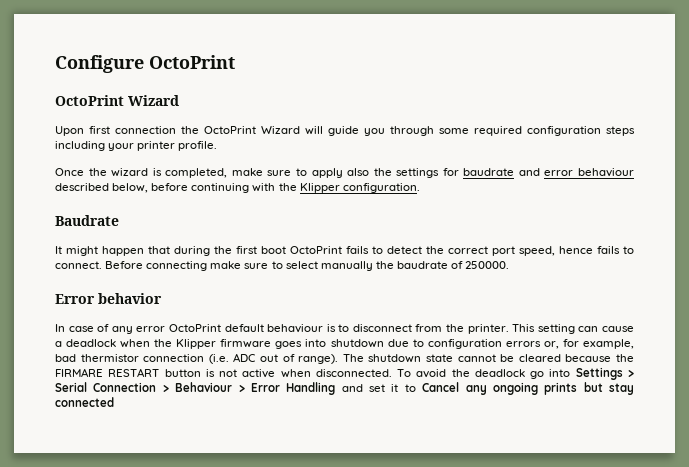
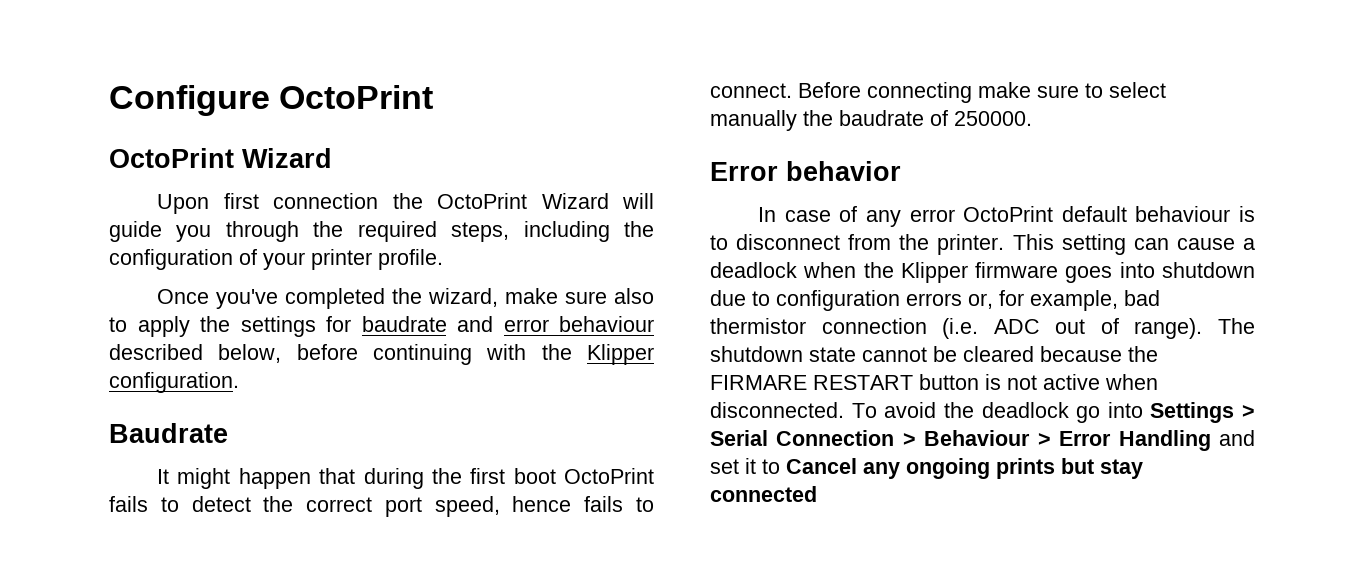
- Upon first connection the OctoPrint Wizard will guide you through some required configuration steps including your printer profile.
+ Upon first connection the OctoPrint Wizard will guide you through the required steps, including the configuration of your printer profile.
- Once the wizard is completed, make sure to apply also the settings for baudrate and error behaviour described below, before continuing with the Klipper configuration.
+ Once you've completed the wizard, make sure also to apply the settings for baudrate and error behaviour described below, before continuing with the Klipper configuration.

